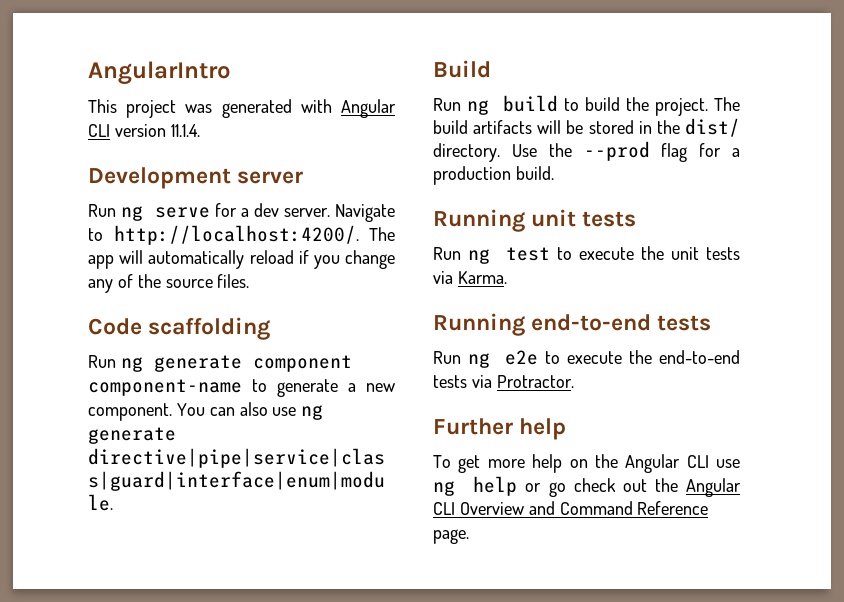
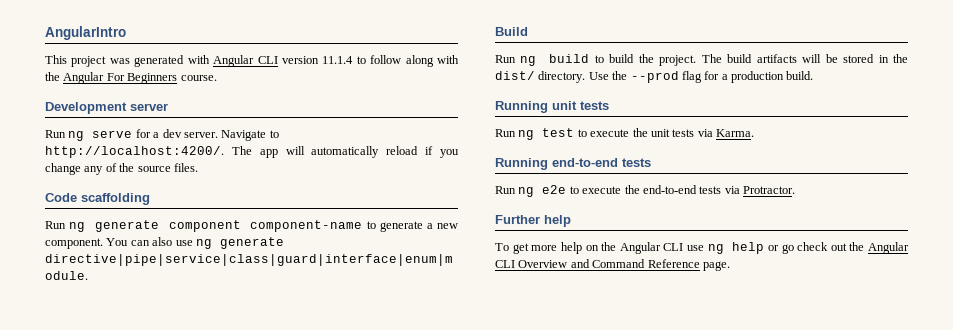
- This project was generated with Angular CLI version 11.1.4.
+ This project was generated with Angular CLI version 11.1.4 to follow along with the Angular For Beginners course.

